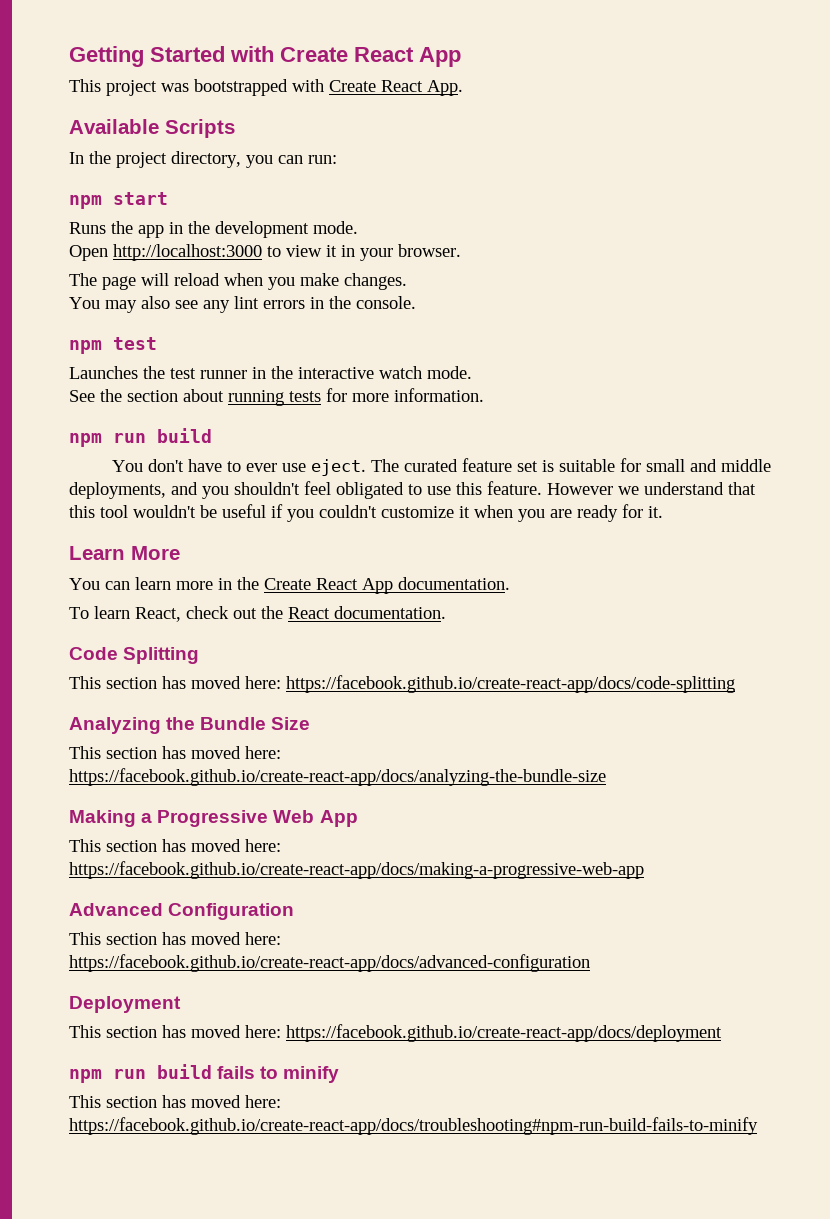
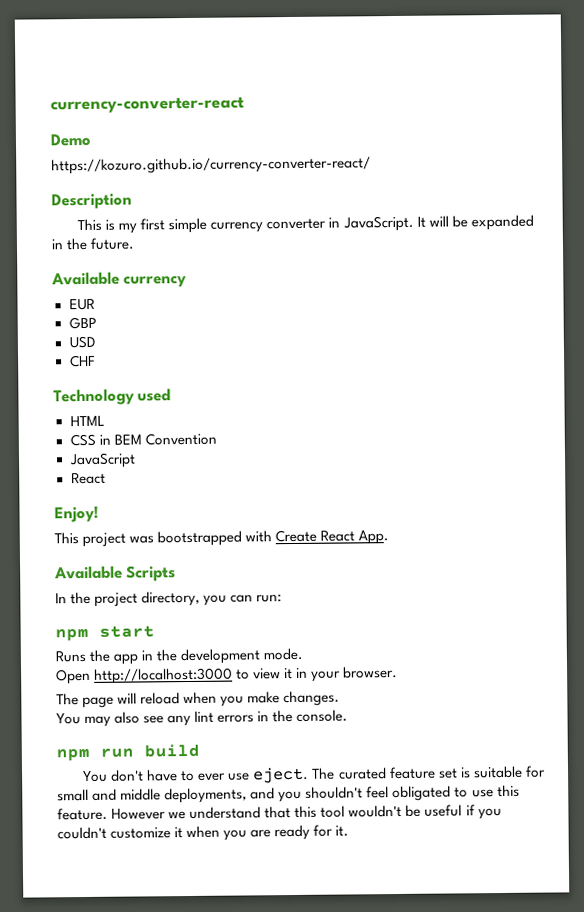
- Getting Started with Create React App
+ currency-converter-react
+ Demo
+ https://kozuro.github.io/currency-converter-react/
+ Description
+ This is my first simple currency converter in JavaScript. It will be expanded in the future.
+ Available currency
+ EUR
+ GBP
+ USD
+ CHF
+ Technology used
+ HTML
+ CSS in BEM Convention
+ JavaScript
+ React
+ Enjoy!
- npm test
- Launches the test runner in the interactive watch mode.
- See the section about running tests for more information.
- Learn More
- You can learn more in the Create React App documentation.
- To learn React, check out the React documentation.
- Code Splitting
- This section has moved here: https://facebook.github.io/create-react-app/docs/code-splitting
- Analyzing the Bundle Size
- This section has moved here: https://facebook.github.io/create-react-app/docs/analyzing-the-bundle-size
- Making a Progressive Web App
- This section has moved here: https://facebook.github.io/create-react-app/docs/making-a-progressive-web-app
- Advanced Configuration
- This section has moved here: https://facebook.github.io/create-react-app/docs/advanced-configuration
- Deployment
- This section has moved here: https://facebook.github.io/create-react-app/docs/deployment
- npm run build fails to minify
- This section has moved here: https://facebook.github.io/create-react-app/docs/troubleshooting#npm-run-build-fails-to-minify

